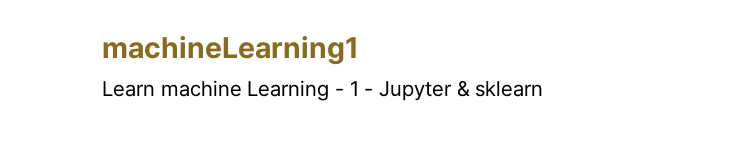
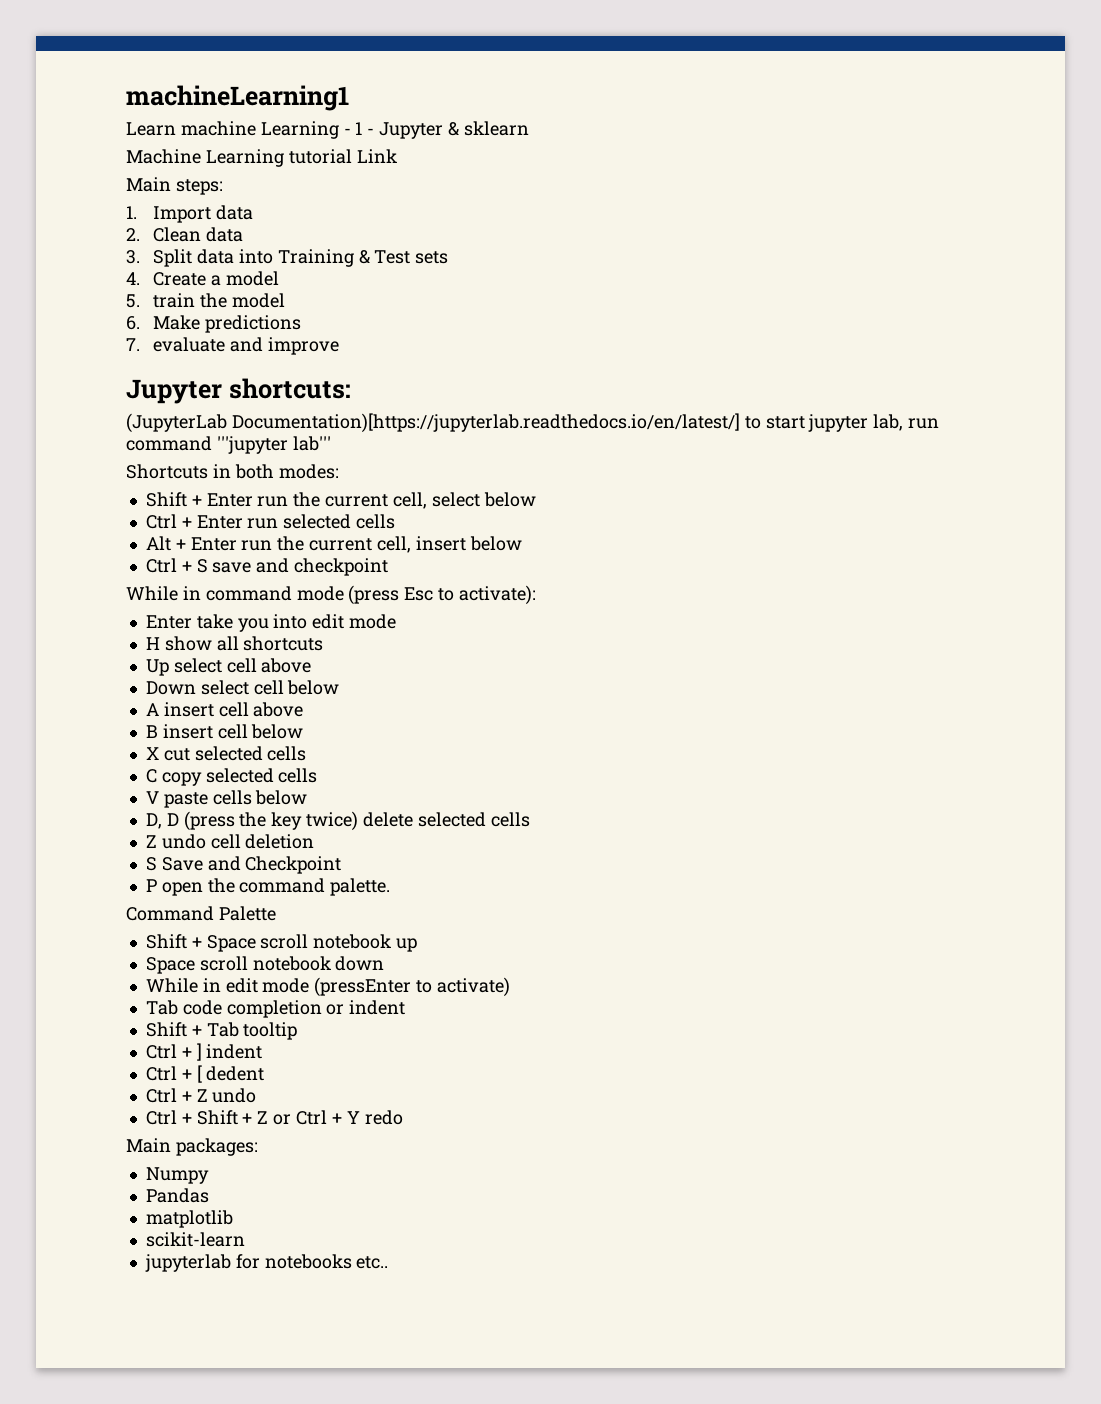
+ Machine Learning tutorial Link
+ Main steps:
+ 1. Import data
+ 2. Clean data
+ 3. Split data into Training & Test sets
+ 4. Create a model
+ 5. train the model
+ 6. Make predictions
+ 7. evaluate and improve
+ Jupyter shortcuts:
+ (JupyterLab Documentation)[https://jupyterlab.readthedocs.io/en/latest/] to start jupyter lab, run command '''jupyter lab'''
+ Shortcuts in both modes:
+ Shift + Enter run the current cell, select below
+ Ctrl + Enter run selected cells
+ Alt + Enter run the current cell, insert below
+ Ctrl + S save and checkpoint
+ While in command mode (press Esc to activate):
+ Enter take you into edit mode
+ H show all shortcuts
+ Up select cell above
+ Down select cell below
+ A insert cell above
+ B insert cell below
+ X cut selected cells
+ C copy selected cells
+ V paste cells below
+ D, D (press the key twice) delete selected cells
+ Z undo cell deletion
+ S Save and Checkpoint
+ P open the command palette.
+ Command Palette
+ Shift + Space scroll notebook up
+ Space scroll notebook down
+ While in edit mode (pressEnter to activate)
+ Tab code completion or indent
+ Shift + Tab tooltip
+ Ctrl + ] indent
+ Ctrl + [ dedent
+ Ctrl + Z undo
+ Ctrl + Shift + Z or Ctrl + Y redo
+ Main packages:
+ Numpy
+ Pandas
+ matplotlib
+ scikit-learn
+ jupyterlab for notebooks etc..

